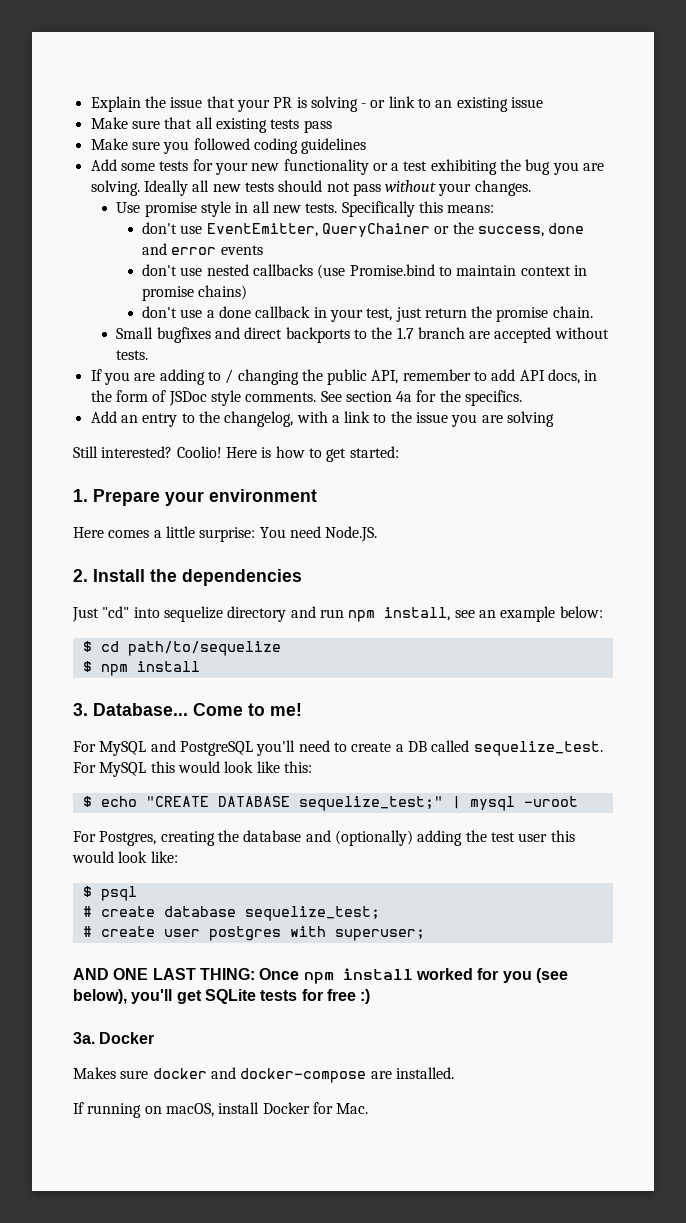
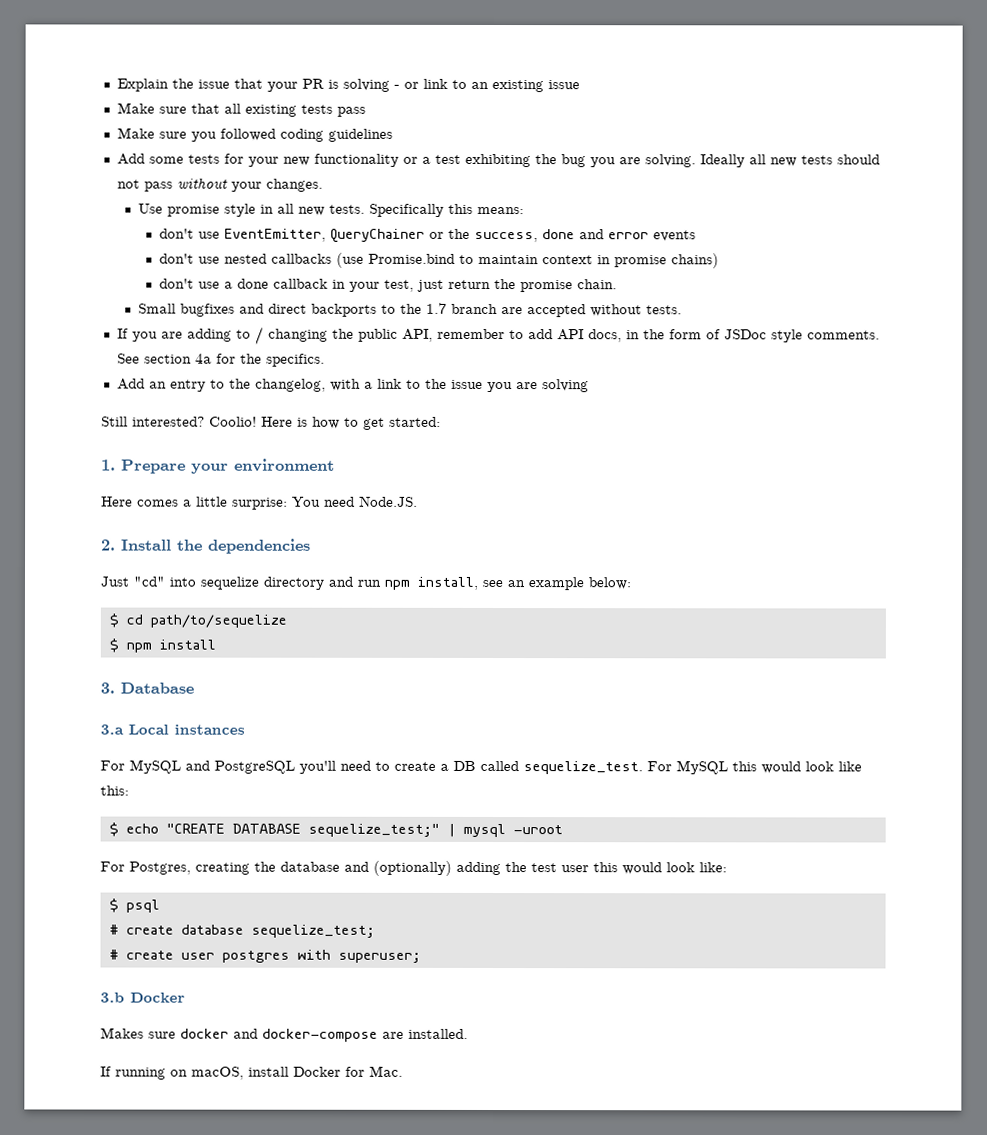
- 3. Database... Come to me!
+ 3. Database
+ 3.a Local instances
- AND ONE LAST THING: Once npm install worked for you (see below), you'll get SQLite tests for free :)
- 3a. Docker
+ 3.b Docker

